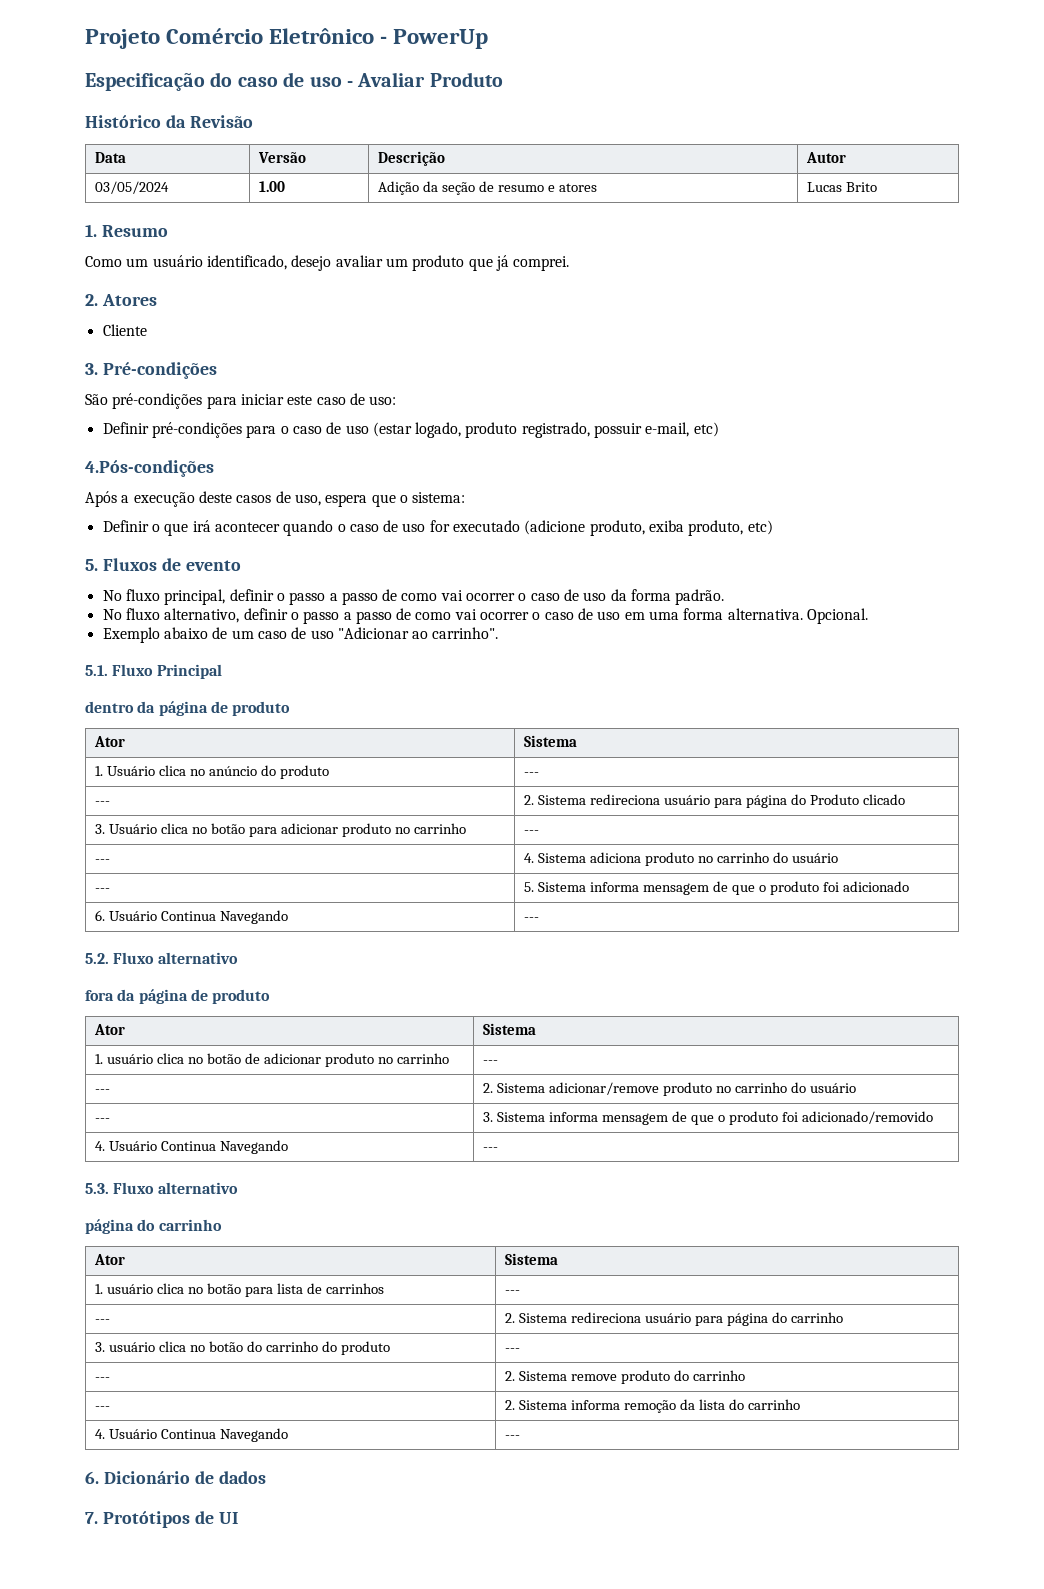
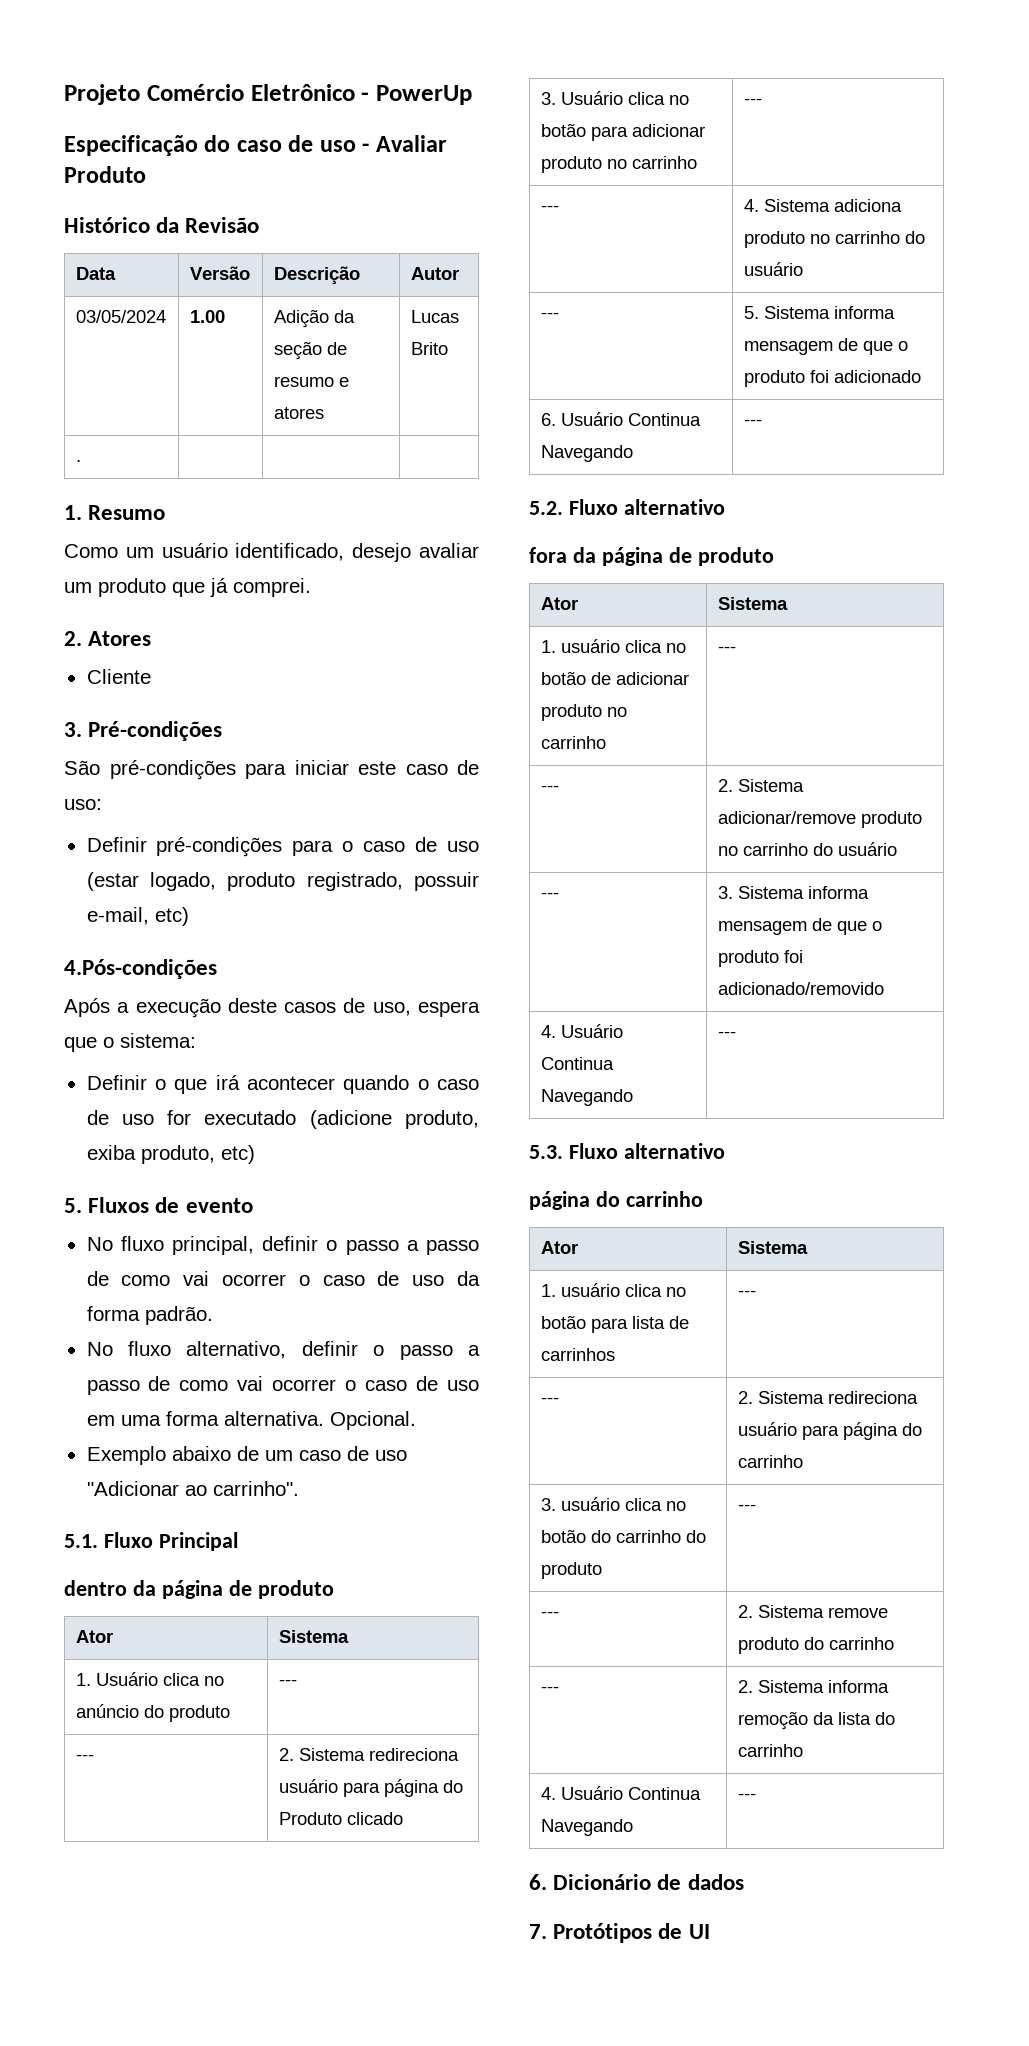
+ . | | |

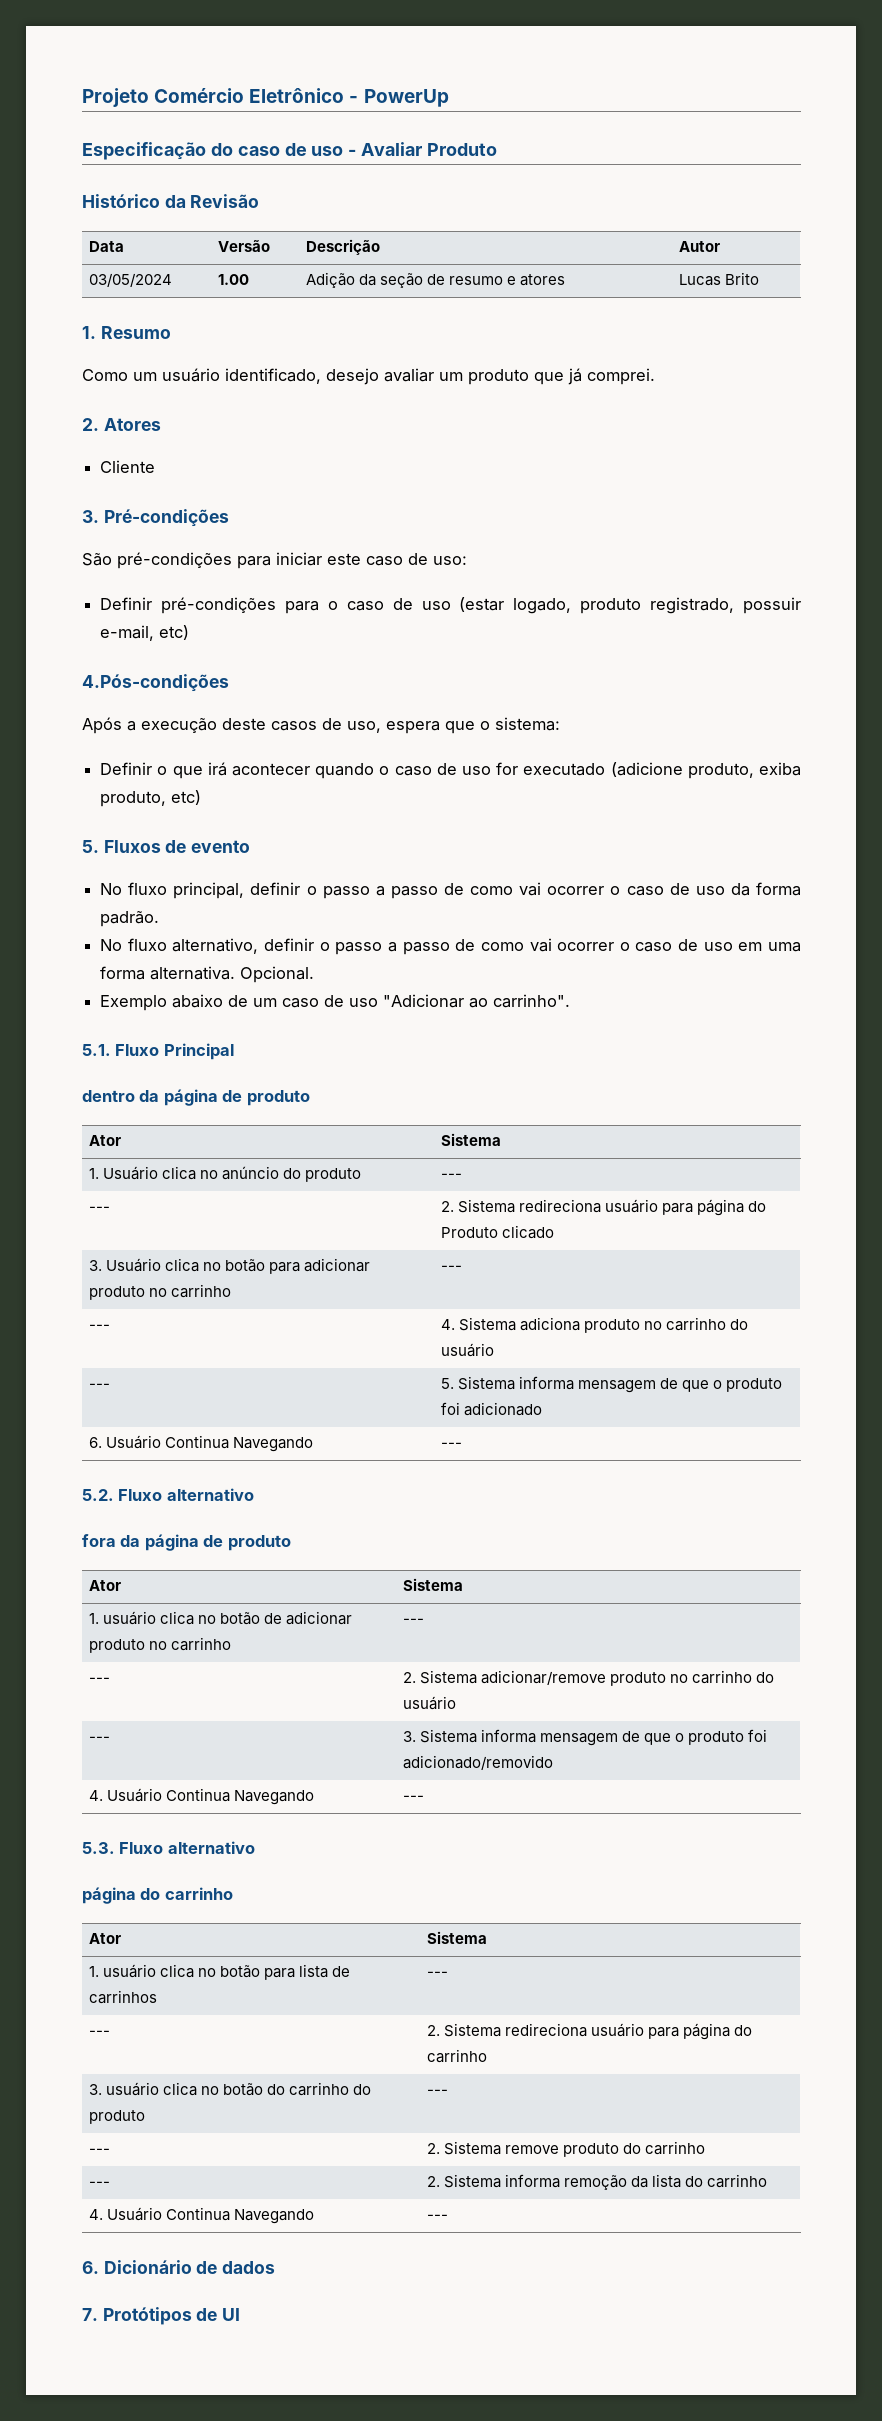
- . | | |

